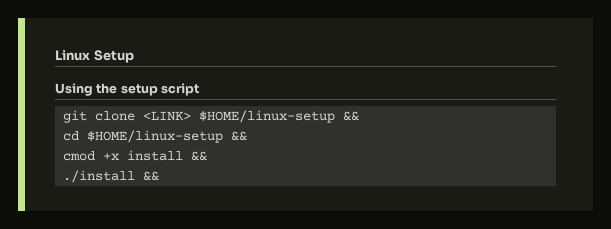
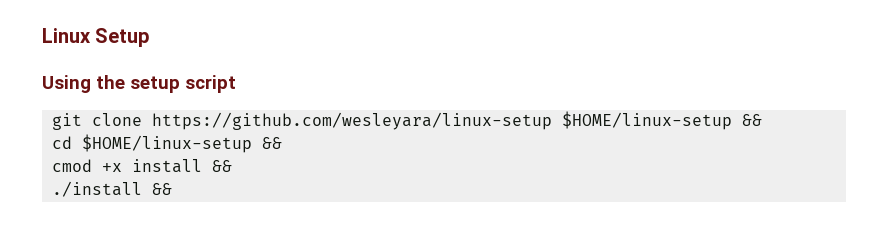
- git clone <LINK> $HOME/linux-setup &&
+ git clone https://github.com/wesleyara/linux-setup $HOME/linux-setup &&

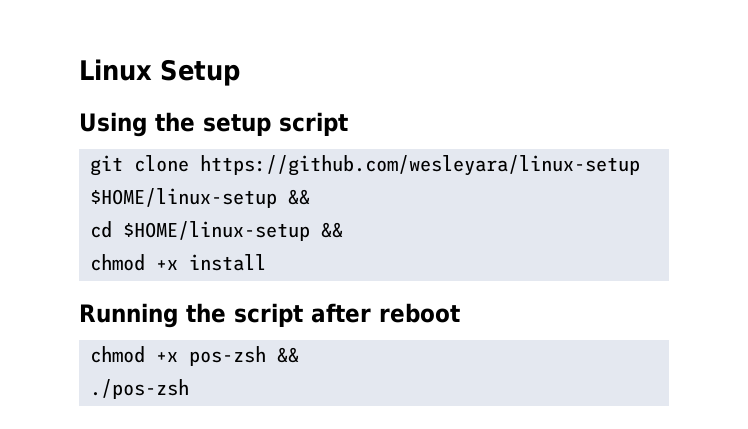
- cmod +x install &&
- ./install &&
+ chmod +x install
+ Running the script after reboot
+ chmod +x pos-zsh &&
+ ./pos-zsh

